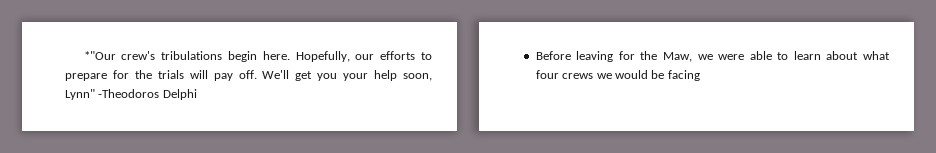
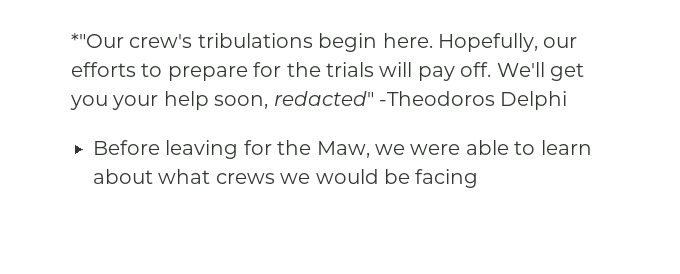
- We'll get you your help soon, Lynn" -Theodoros Delphi
+ We'll get you your help soon, redacted" -Theodoros Delphi
- Before leaving for the Maw, we were able to learn about what four crews we would be facing
+ Before leaving for the Maw, we were able to learn about what crews we would be facing

